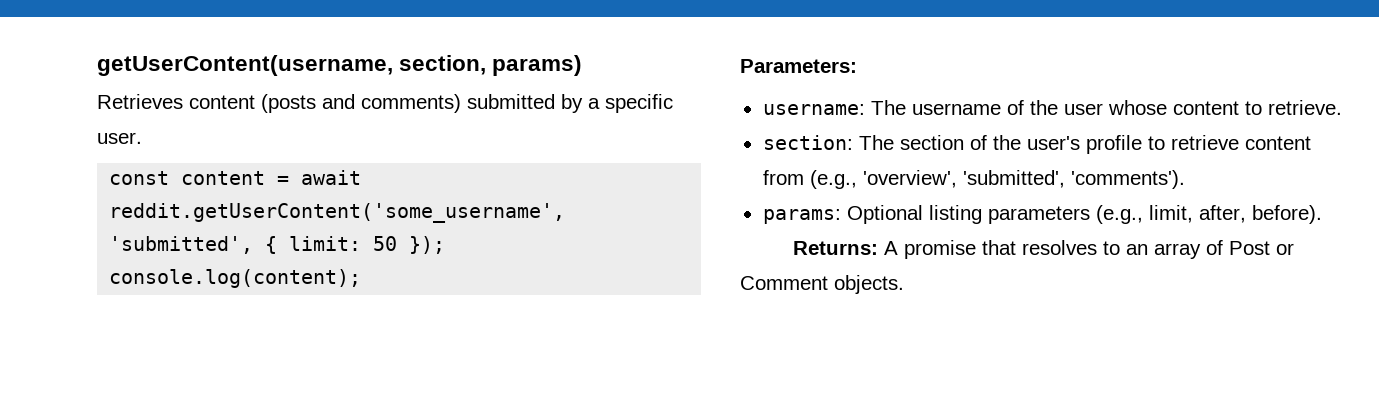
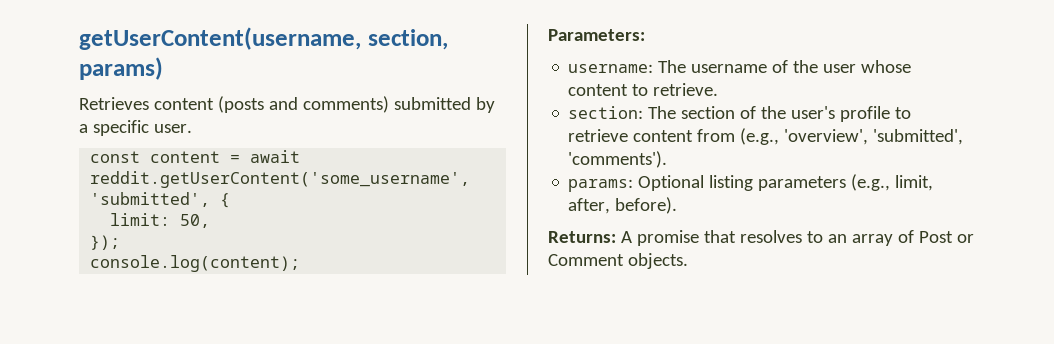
- const content = await reddit.getUserContent('some_username', 'submitted', { limit: 50 });
+ const content = await reddit.getUserContent('some_username', 'submitted', {
+ limit: 50,
+ });

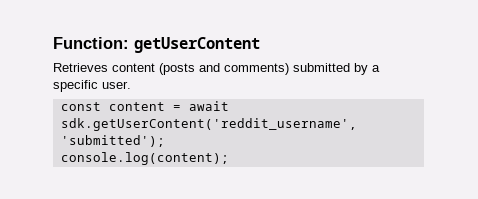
- getUserContent(username, section, params)
+ Function: getUserContent
- const content = await reddit.getUserContent('some_username', 'submitted', {
- limit: 50,
- });
+ const content = await sdk.getUserContent('reddit_username', 'submitted');
  console.log(content);
- Parameters:
- username: The username of the user whose content to retrieve.
- section: The section of the user's profile to retrieve content from (e.g., 'overview', 'submitted', 'comments').
- params: Optional listing parameters (e.g., limit, after, before).
- Returns: A promise that resolves to an array of Post or Comment objects.

